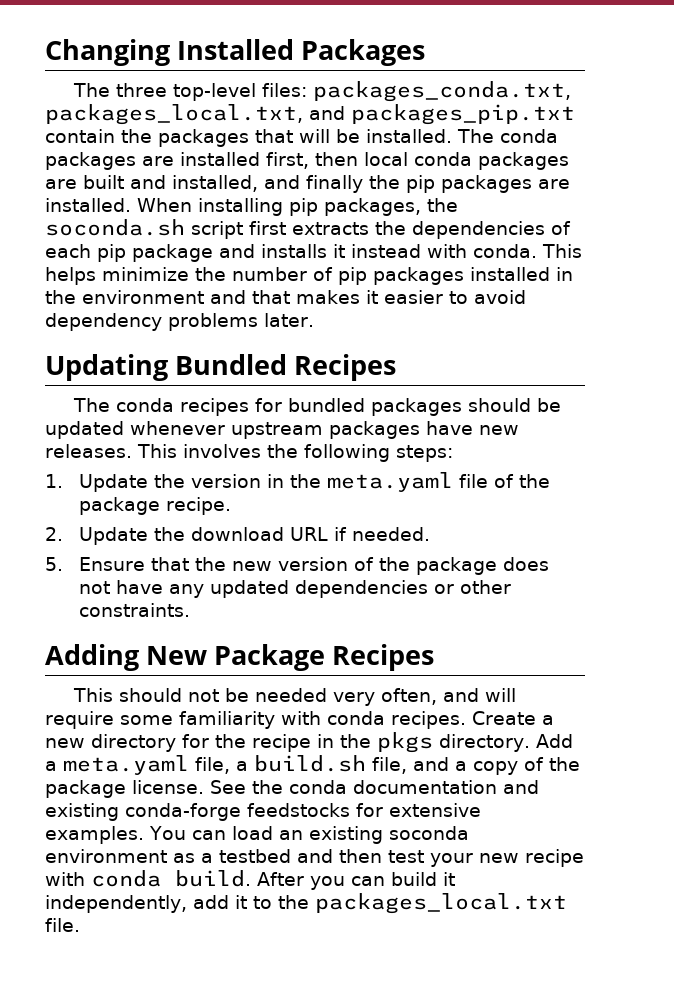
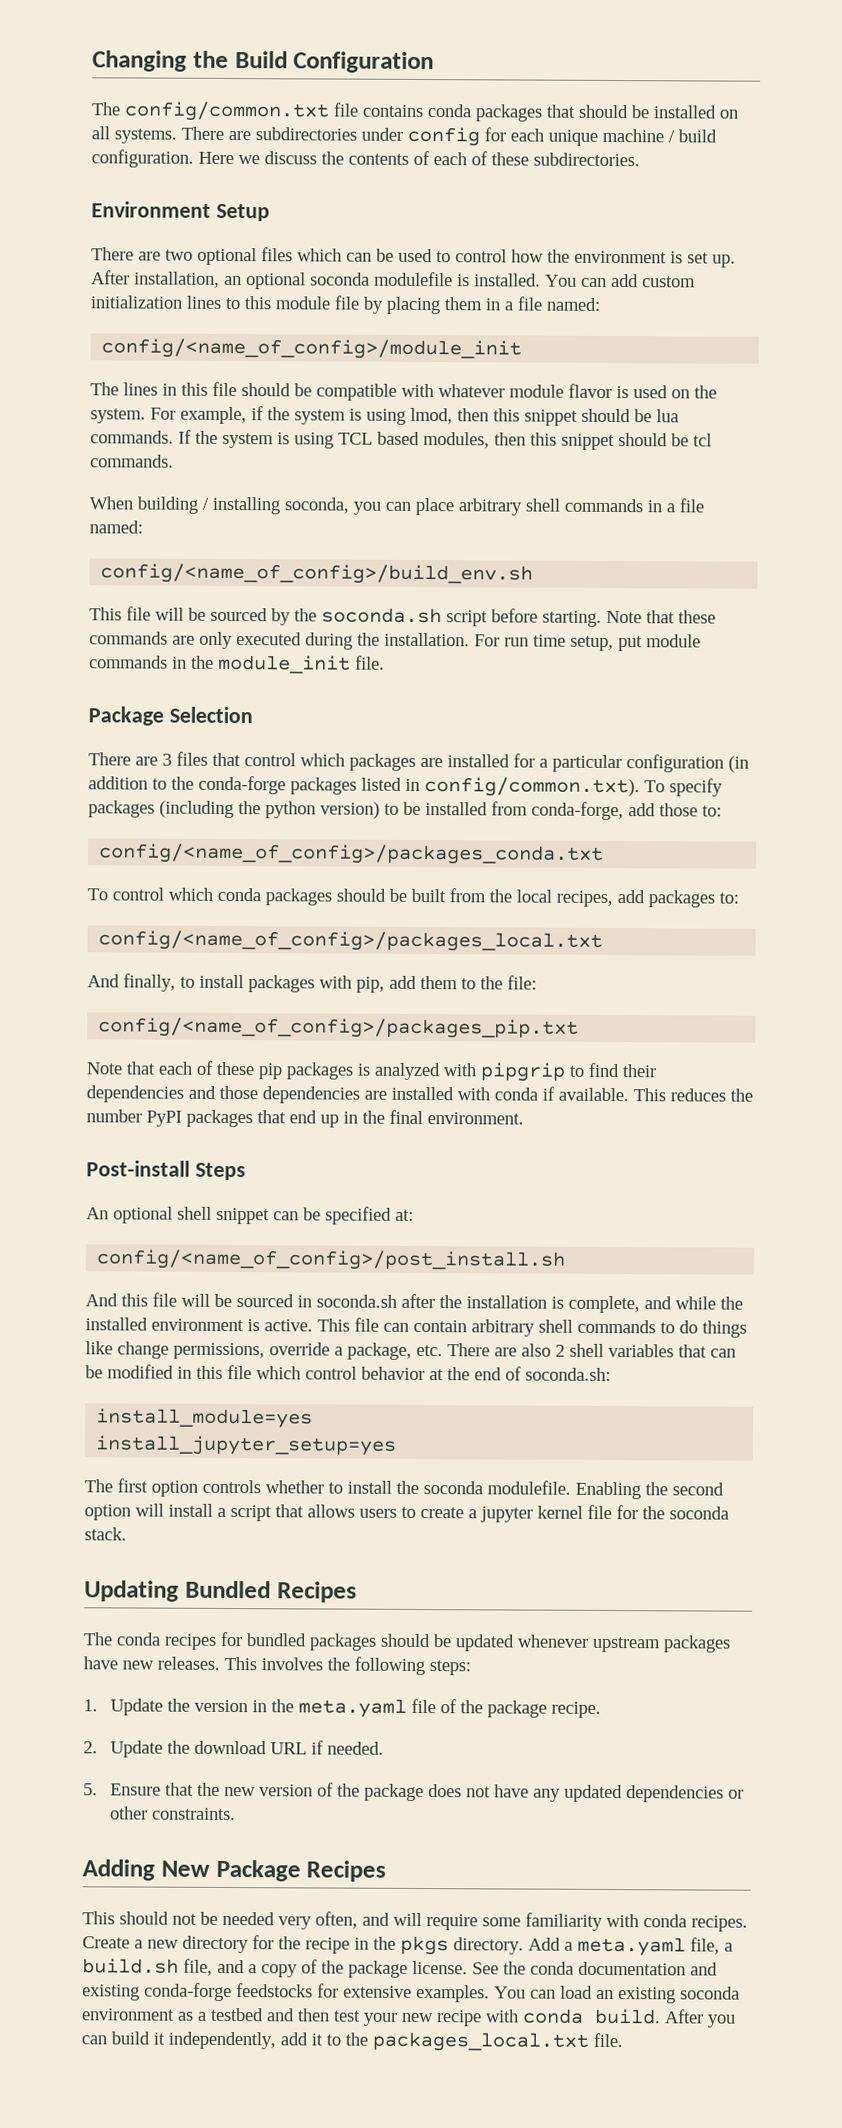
- Changing Installed Packages
- The three top-level files: packages_conda.txt, packages_local.txt, and packages_pip.txt contain the packages that will be installed. The conda packages are installed first, then local conda packages are built and installed, and finally the pip packages are installed. When installing pip packages, the soconda.sh script first extracts the dependencies of each pip package and installs it instead with conda. This helps minimize the number of pip packages installed in the environment and that makes it easier to avoid dependency problems later.
+ Changing the Build Configuration
+ The config/common.txt file contains conda packages that should be installed on all systems. There are subdirectories under config for each unique machine / build configuration. Here we discuss the contents of each of these subdirectories.
+ Environment Setup
+ There are two optional files which can be used to control how the environment is set up. After installation, an optional soconda modulefile is installed. You can add custom initialization lines to this module file by placing them in a file named:
+ config/<name_of_config>/module_init
+ The lines in this file should be compatible with whatever module flavor is used on the system. For example, if the system is using lmod, then this snippet should be lua commands. If the system is using TCL based modules, then this snippet should be tcl commands.
+ When building / installing soconda, you can place arbitrary shell commands in a file named:
+ config/<name_of_config>/build_env.sh
+ This file will be sourced by the soconda.sh script before starting. Note that these commands are only executed during the installation. For run time setup, put module commands in the module_init file.
+ Package Selection
+ There are 3 files that control which packages are installed for a particular configuration (in addition to the conda-forge packages listed in config/common.txt). To specify packages (including the python version) to be installed from conda-forge, add those to:
+ config/<name_of_config>/packages_conda.txt
+ To control which conda packages should be built from the local recipes, add packages to:
+ config/<name_of_config>/packages_local.txt
+ And finally, to install packages with pip, add them to the file:
+ config/<name_of_config>/packages_pip.txt
+ Note that each of these pip packages is analyzed with pipgrip to find their dependencies and those dependencies are installed with conda if available. This reduces the number PyPI packages that end up in the final environment.
+ Post-install Steps
+ An optional shell snippet can be specified at:
+ config/<name_of_config>/post_install.sh
+ And this file will be sourced in soconda.sh after the installation is complete, and while the installed environment is active. This file can contain arbitrary shell commands to do things like change permissions, override a package, etc. There are also 2 shell variables that can be modified in this file which control behavior at the end of soconda.sh:
+ install_module=yes
+ install_jupyter_setup=yes
+ The first option controls whether to install the soconda modulefile. Enabling the second option will install a script that allows users to create a jupyter kernel file for the soconda stack.

